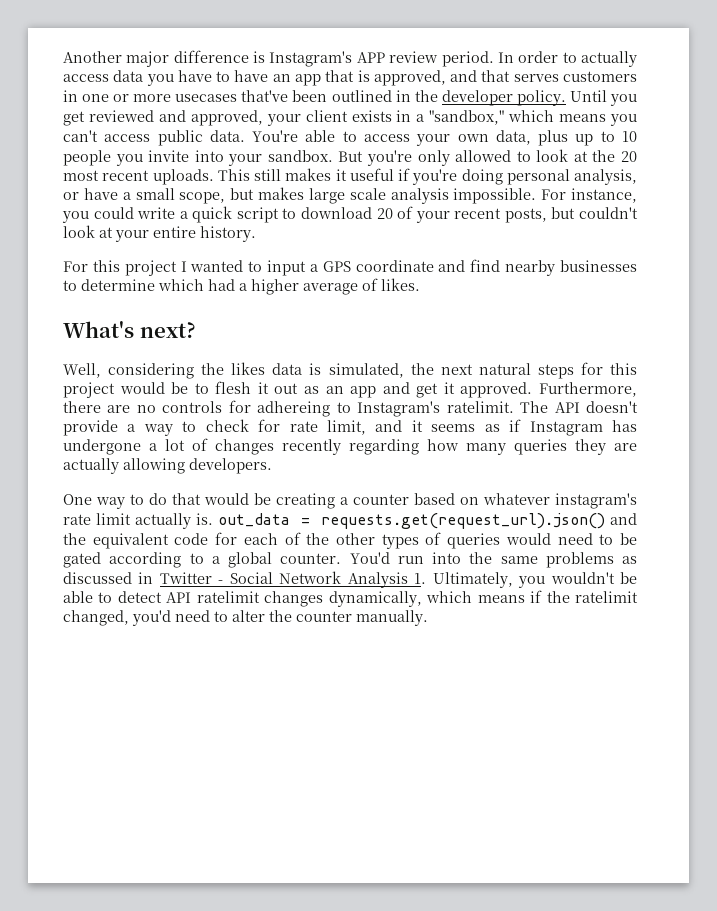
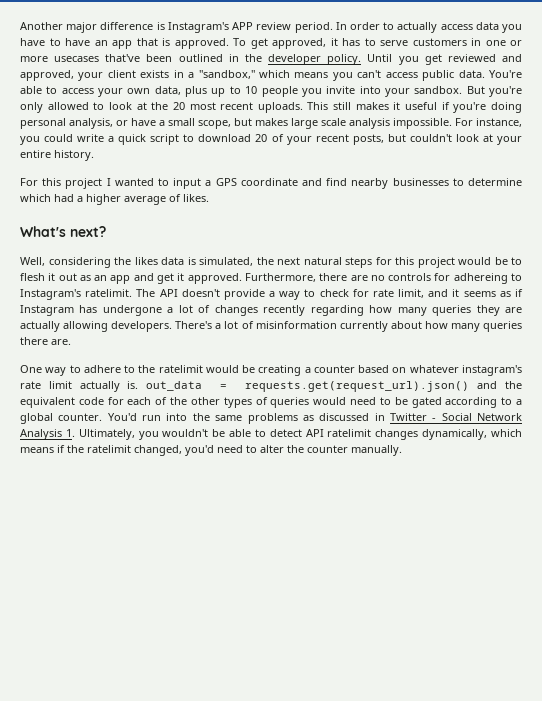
- In order to actually access data you have to have an app that is approved, and that serves customers in one or more usecases that've been outlined in the developer policy.
+ In order to actually access data you have to have an app that is approved. To get approved, it has to serve customers in one or more usecases that've been outlined in the developer policy.
+ There's a lot of misinformation currently about how many queries there are.
- One way to do that would be creating a counter based on whatever instagram's rate limit actually is. out_data = requests.get(request_url).json() and the equivalent code for each of the other types of queries would need to be gated according to a global counter.
+ One way to adhere to the ratelimit would be creating a counter based on whatever instagram's rate limit actually is. out_data = requests.get(request_url).json() and the equivalent code for each of the other types of queries would need to be gated according to a global counter.

